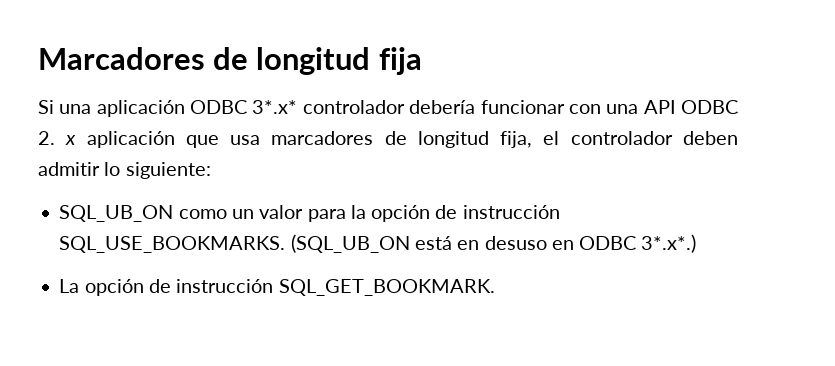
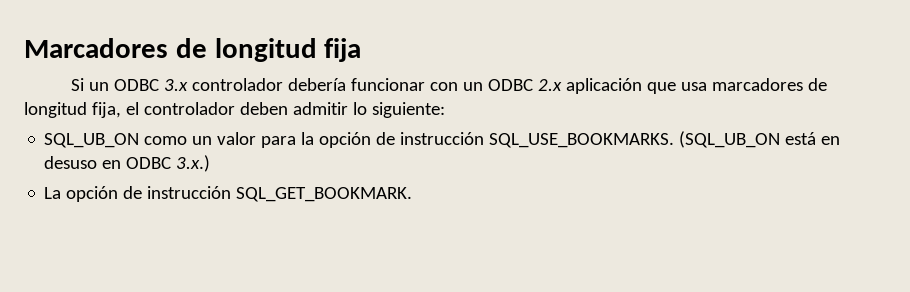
- Si una aplicación ODBC 3*.x* controlador debería funcionar con una API ODBC 2. x aplicación que usa marcadores de longitud fija, el controlador deben admitir lo siguiente:
+ Si un ODBC 3.x controlador debería funcionar con un ODBC 2.x aplicación que usa marcadores de longitud fija, el controlador deben admitir lo siguiente:
- (SQL_UB_ON está en desuso en ODBC 3*.x*.)
+ (SQL_UB_ON está en desuso en ODBC 3.x.)

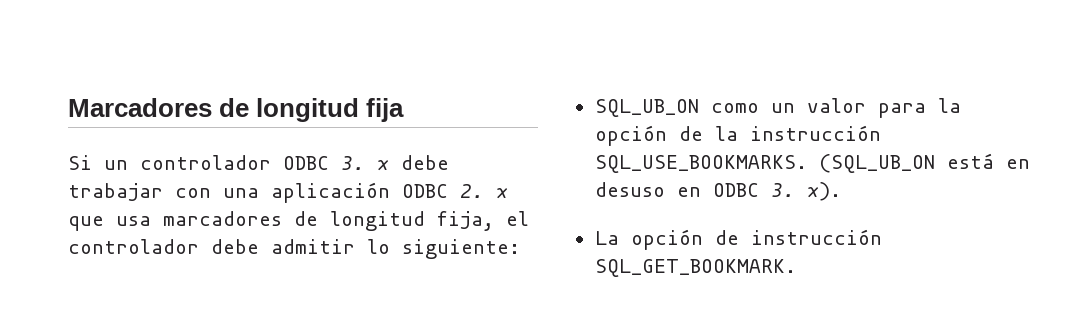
- Si un ODBC 3.x controlador debería funcionar con un ODBC 2.x aplicación que usa marcadores de longitud fija, el controlador deben admitir lo siguiente:
+ Si un controlador ODBC 3. x debe trabajar con una aplicación ODBC 2. x que usa marcadores de longitud fija, el controlador debe admitir lo siguiente:
- SQL_UB_ON como un valor para la opción de instrucción SQL_USE_BOOKMARKS.
+ SQL_UB_ON como un valor para la opción de la instrucción SQL_USE_BOOKMARKS.
- (SQL_UB_ON está en desuso en ODBC 3.x.)
+ (SQL_UB_ON está en desuso en ODBC 3. x).

